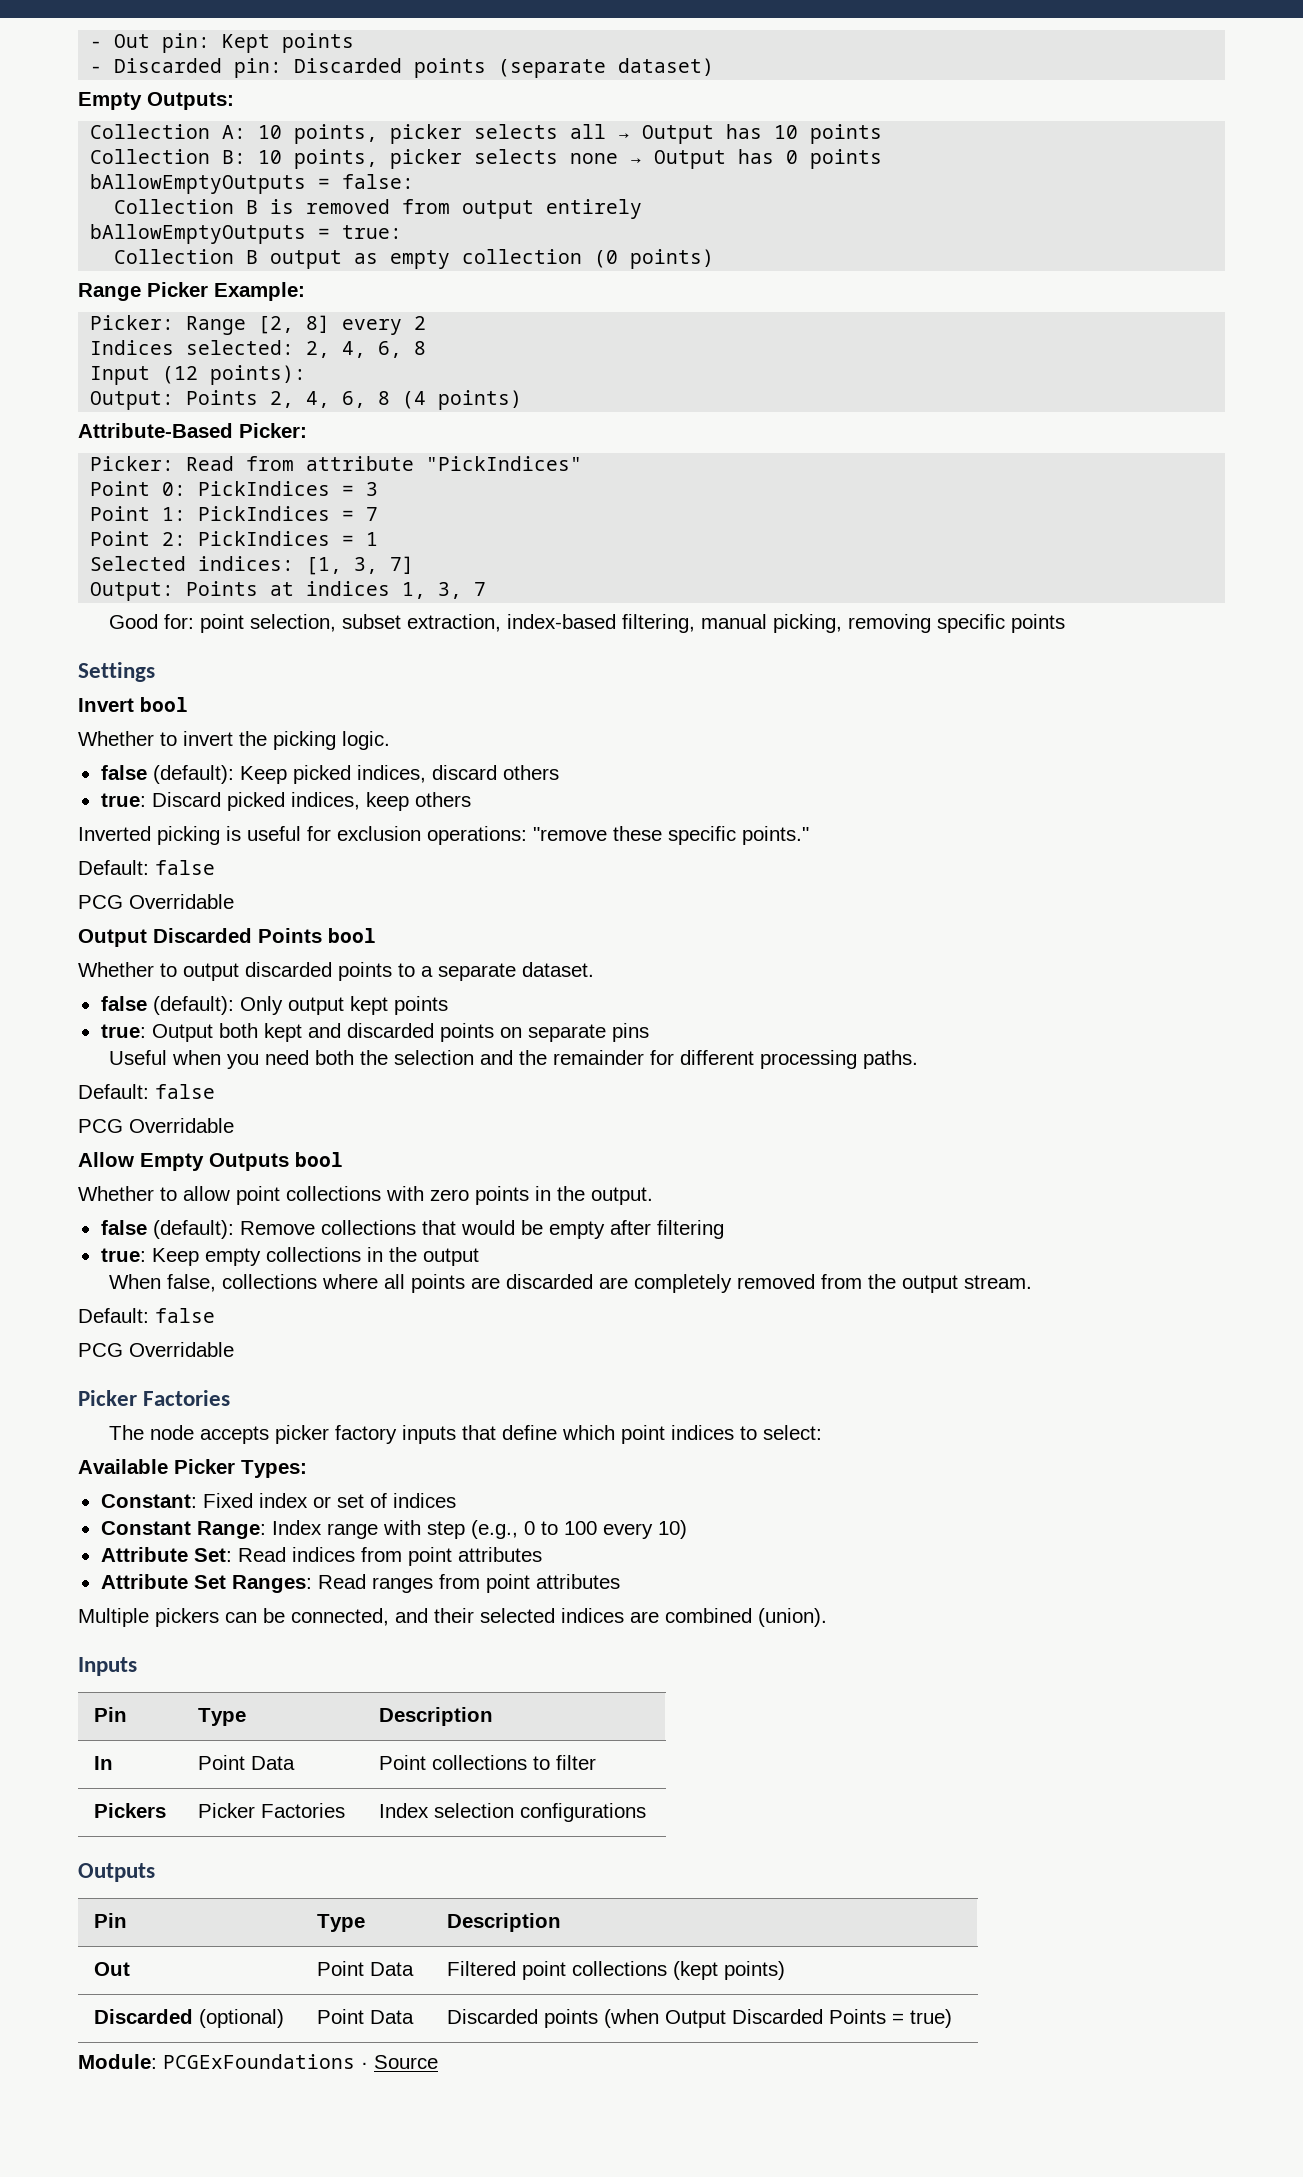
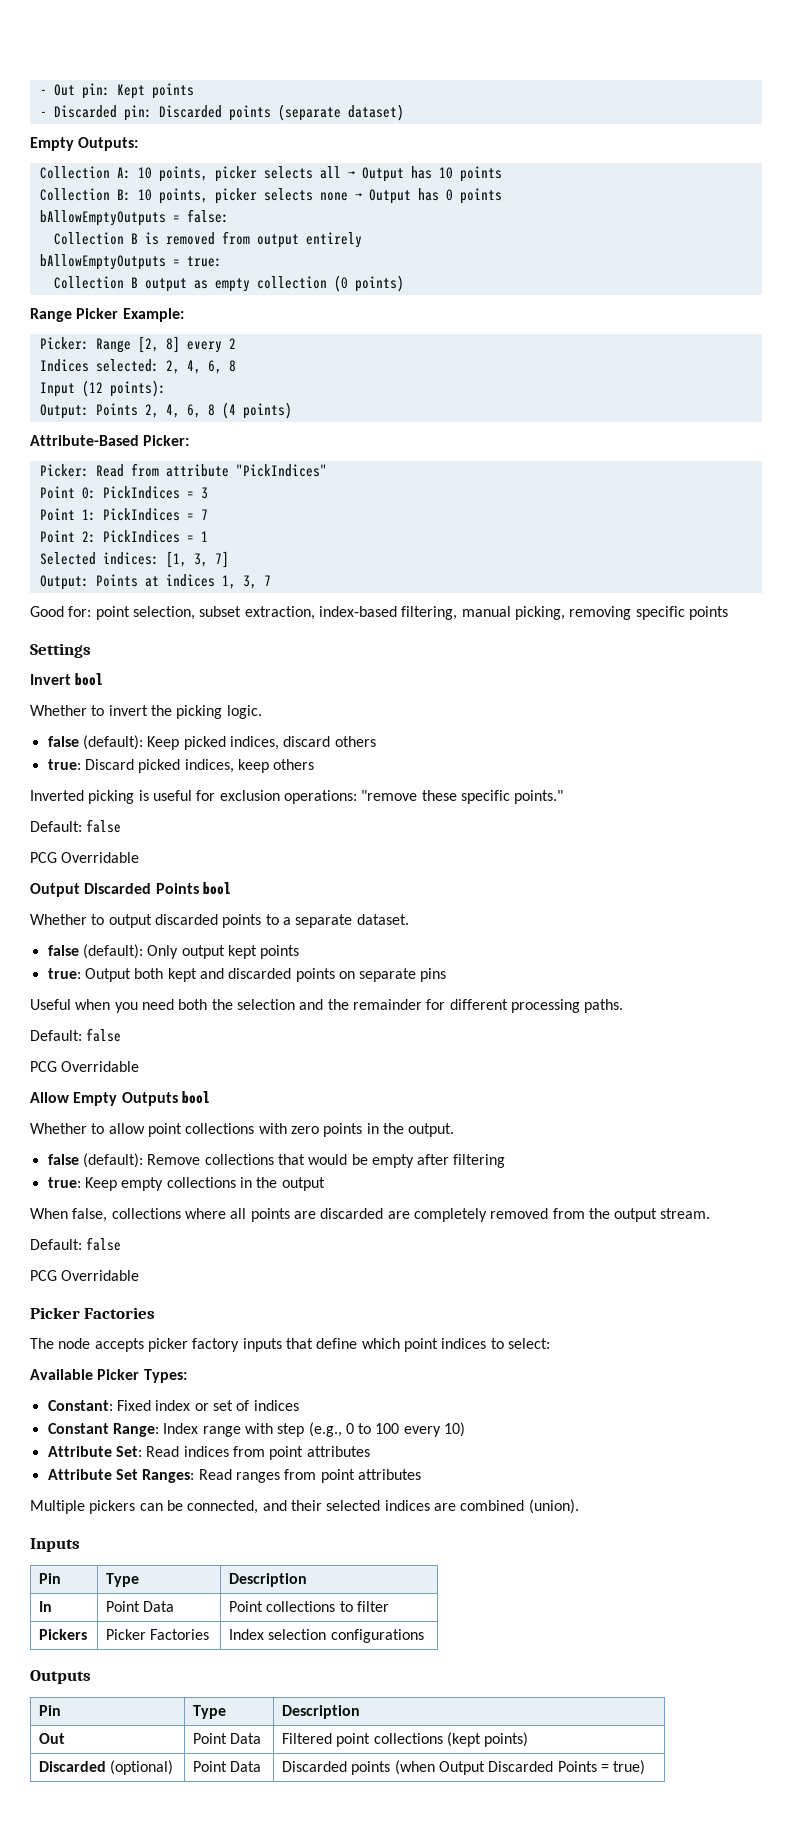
- Module: PCGExFoundations · Source

